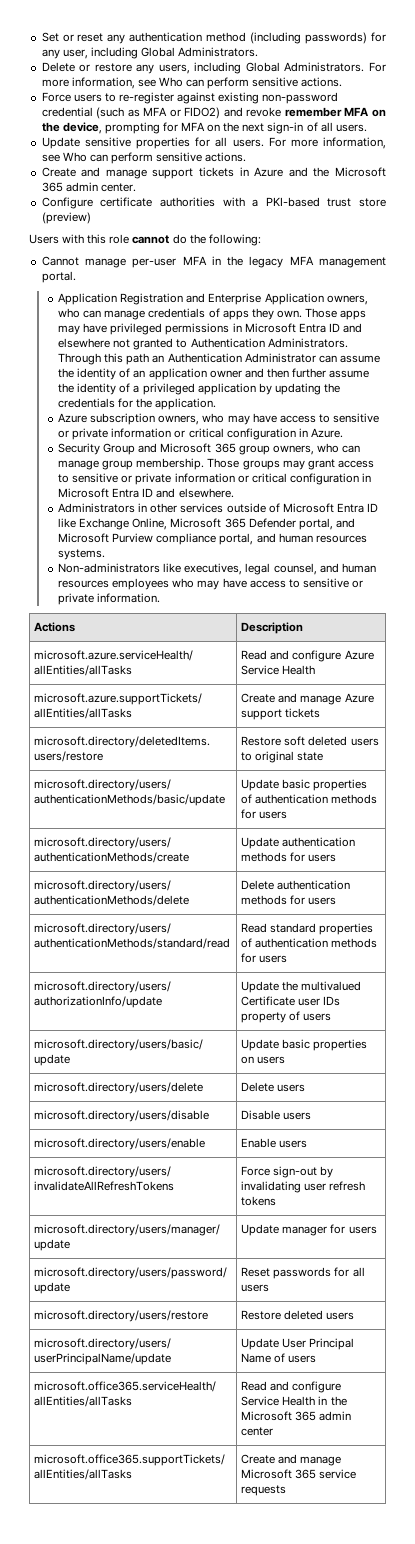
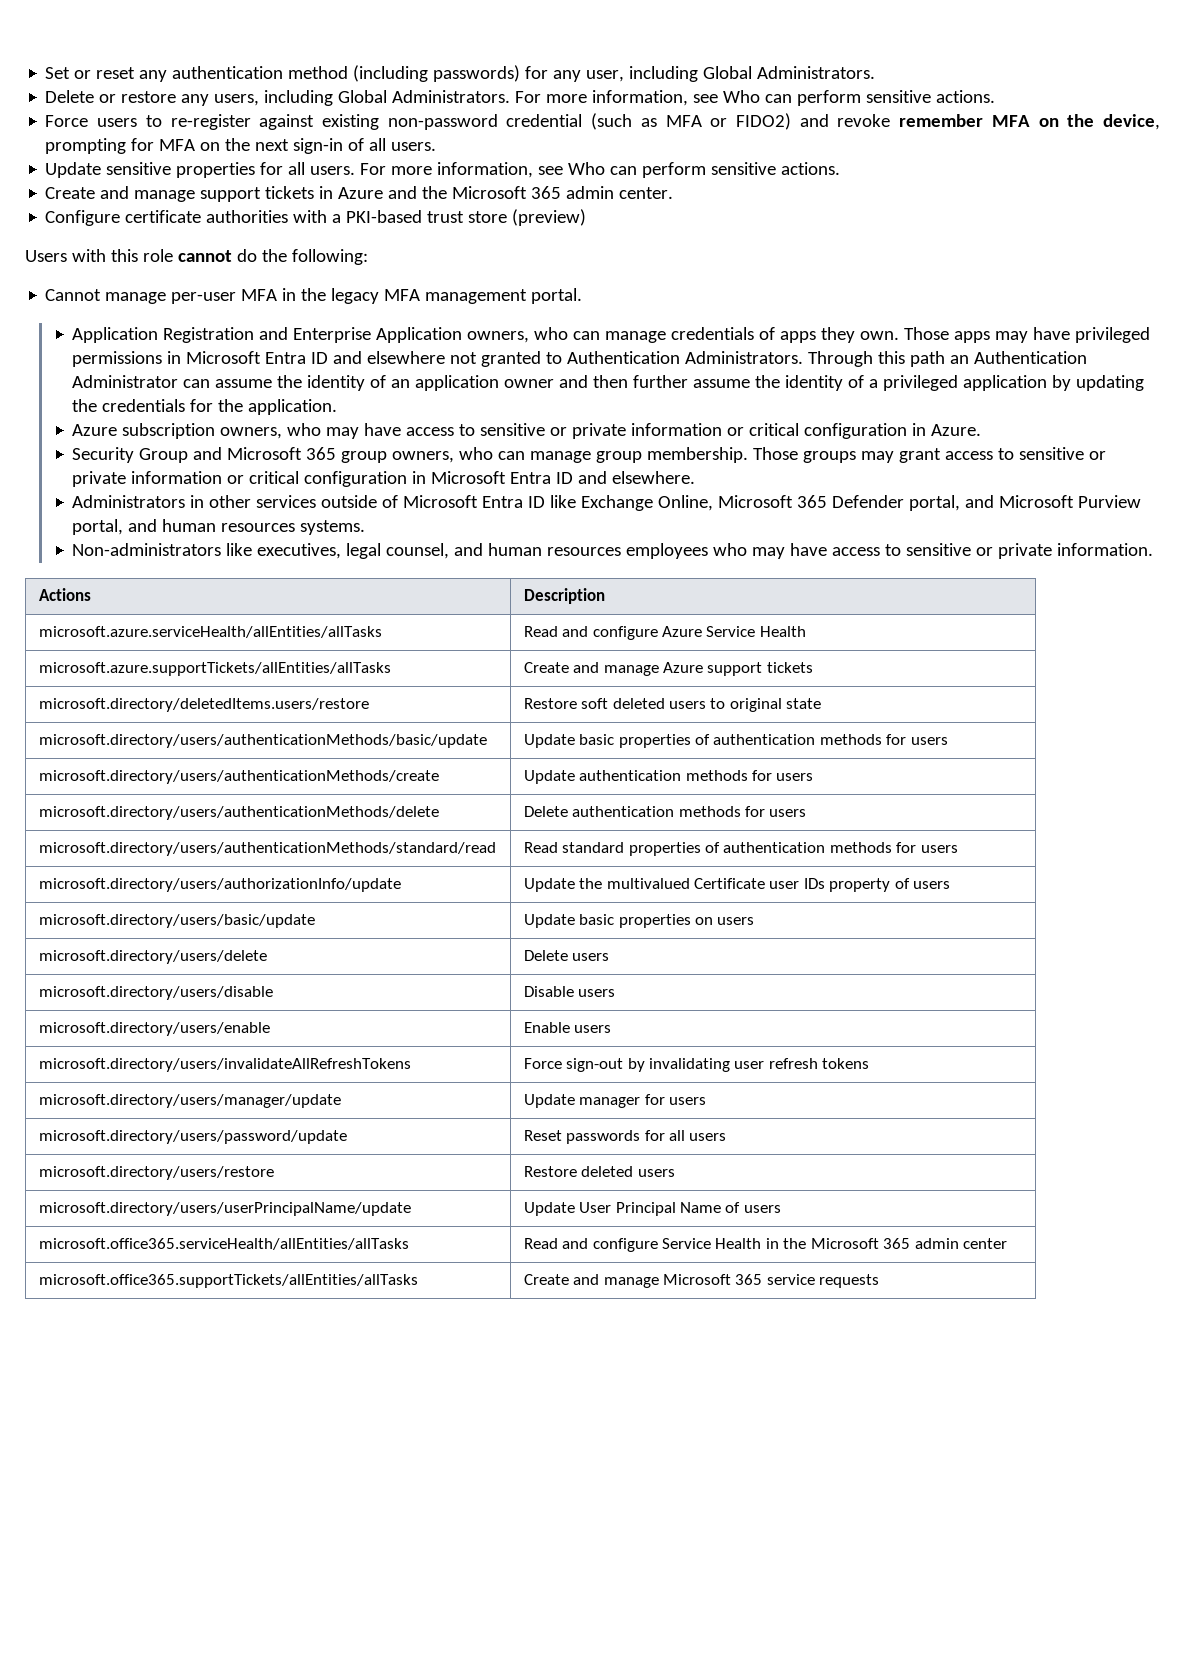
- Administrators in other services outside of Microsoft Entra ID like Exchange Online, Microsoft 365 Defender portal, and Microsoft Purview compliance portal, and human resources systems.
+ Administrators in other services outside of Microsoft Entra ID like Exchange Online, Microsoft 365 Defender portal, and Microsoft Purview portal, and human resources systems.

